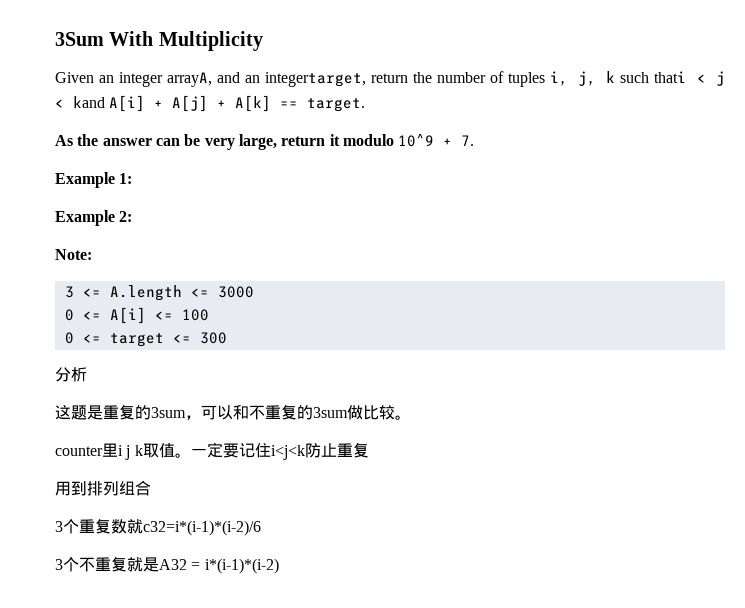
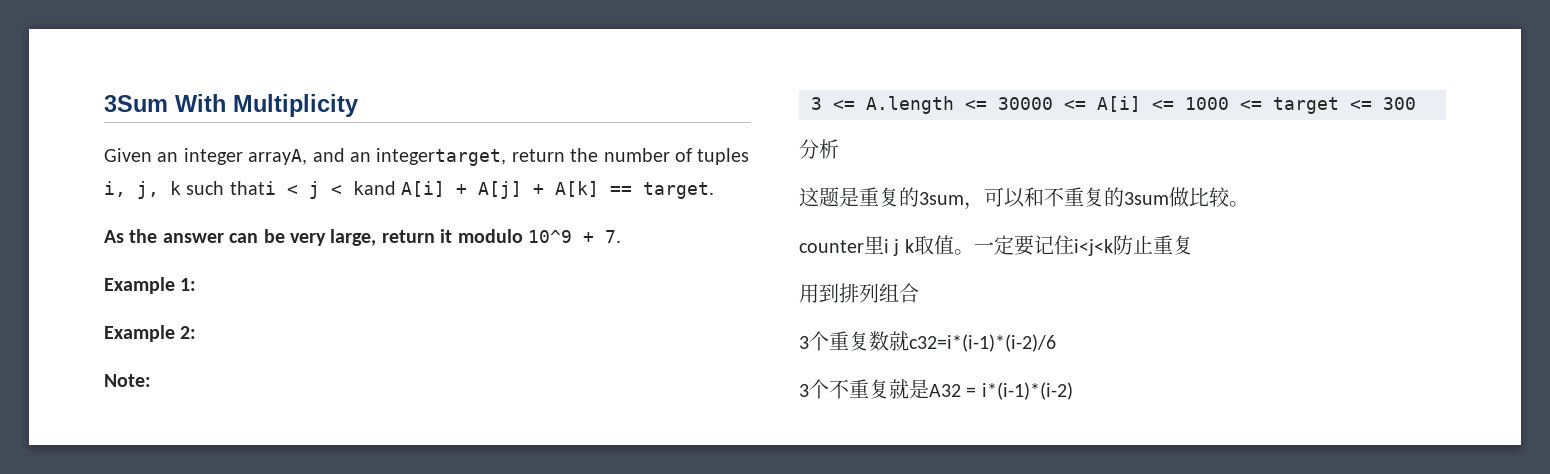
- 3 <= A.length <= 3000
- 0 <= A[i] <= 100
- 0 <= target <= 300
+ 3 <= A.length <= 30000 <= A[i] <= 1000 <= target <= 300

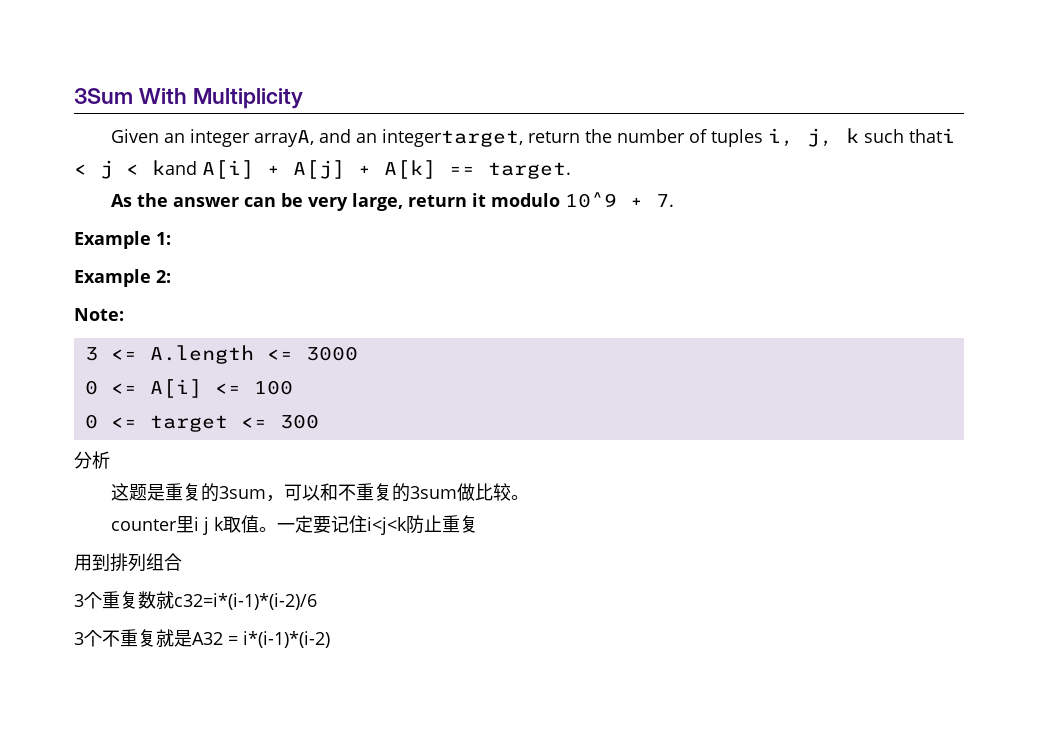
- 3 <= A.length <= 30000 <= A[i] <= 1000 <= target <= 300
+ 3 <= A.length <= 3000
+ 0 <= A[i] <= 100
+ 0 <= target <= 300

